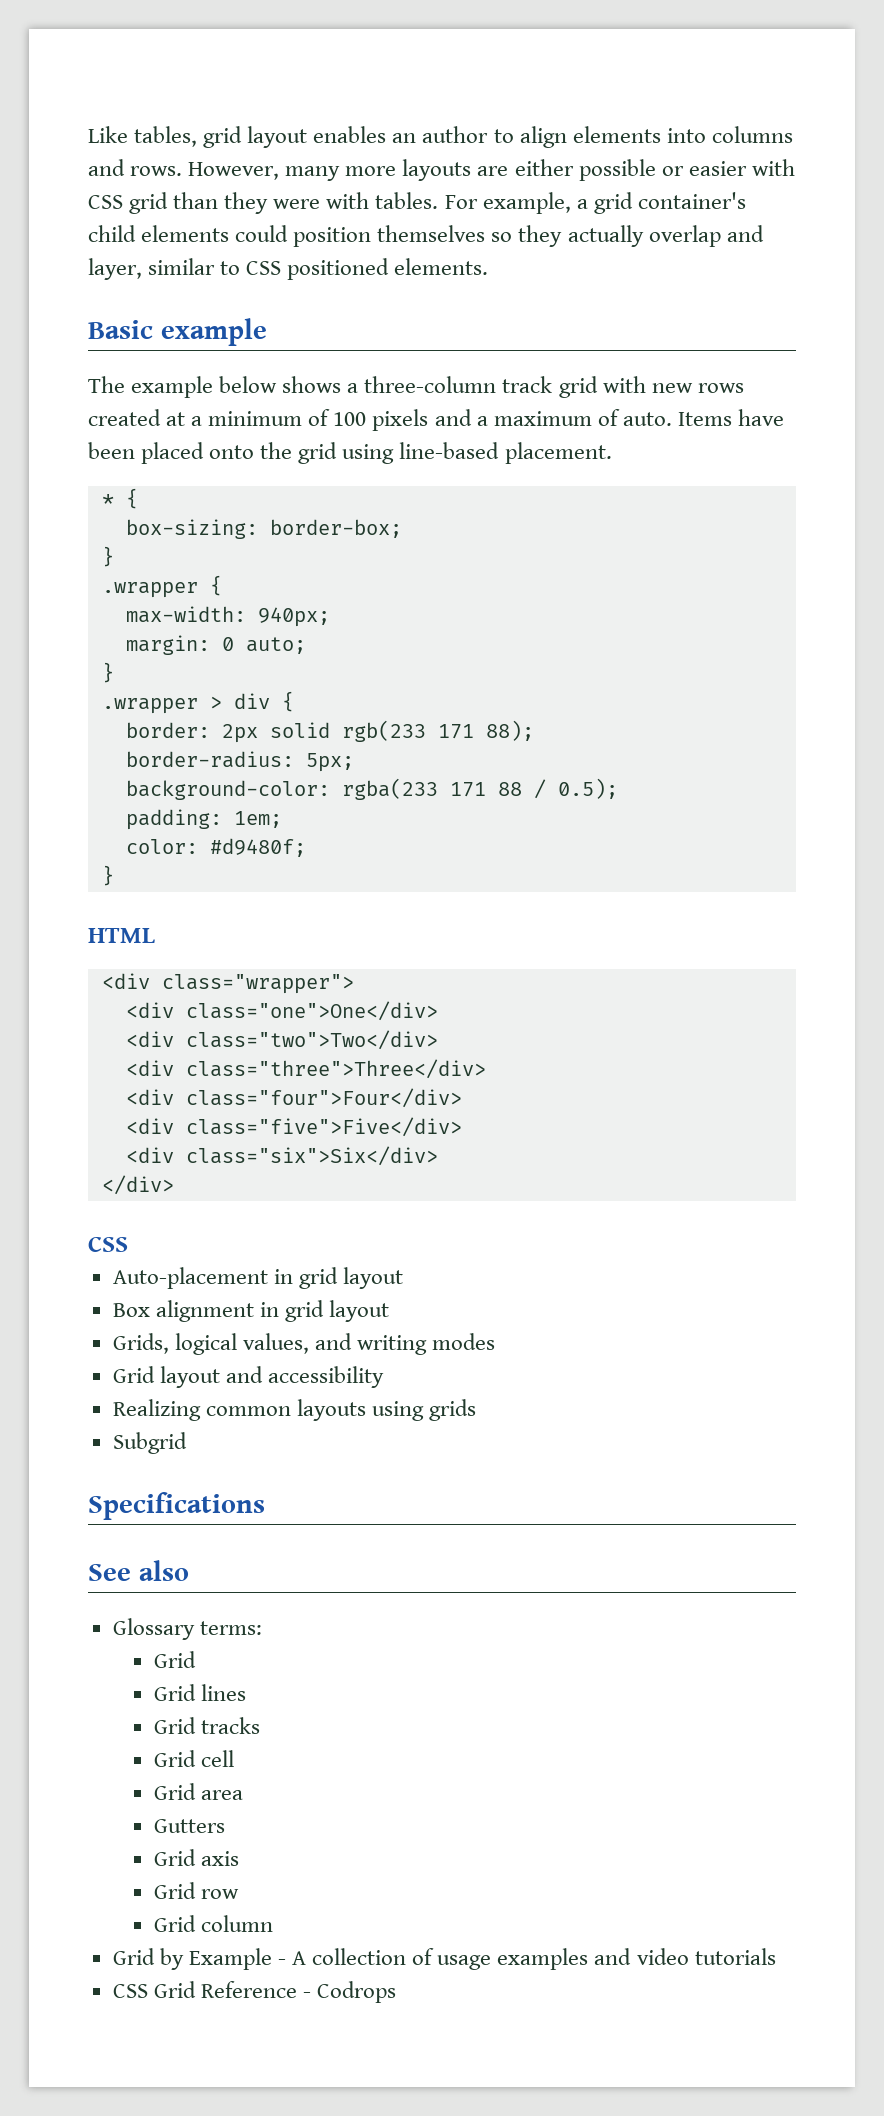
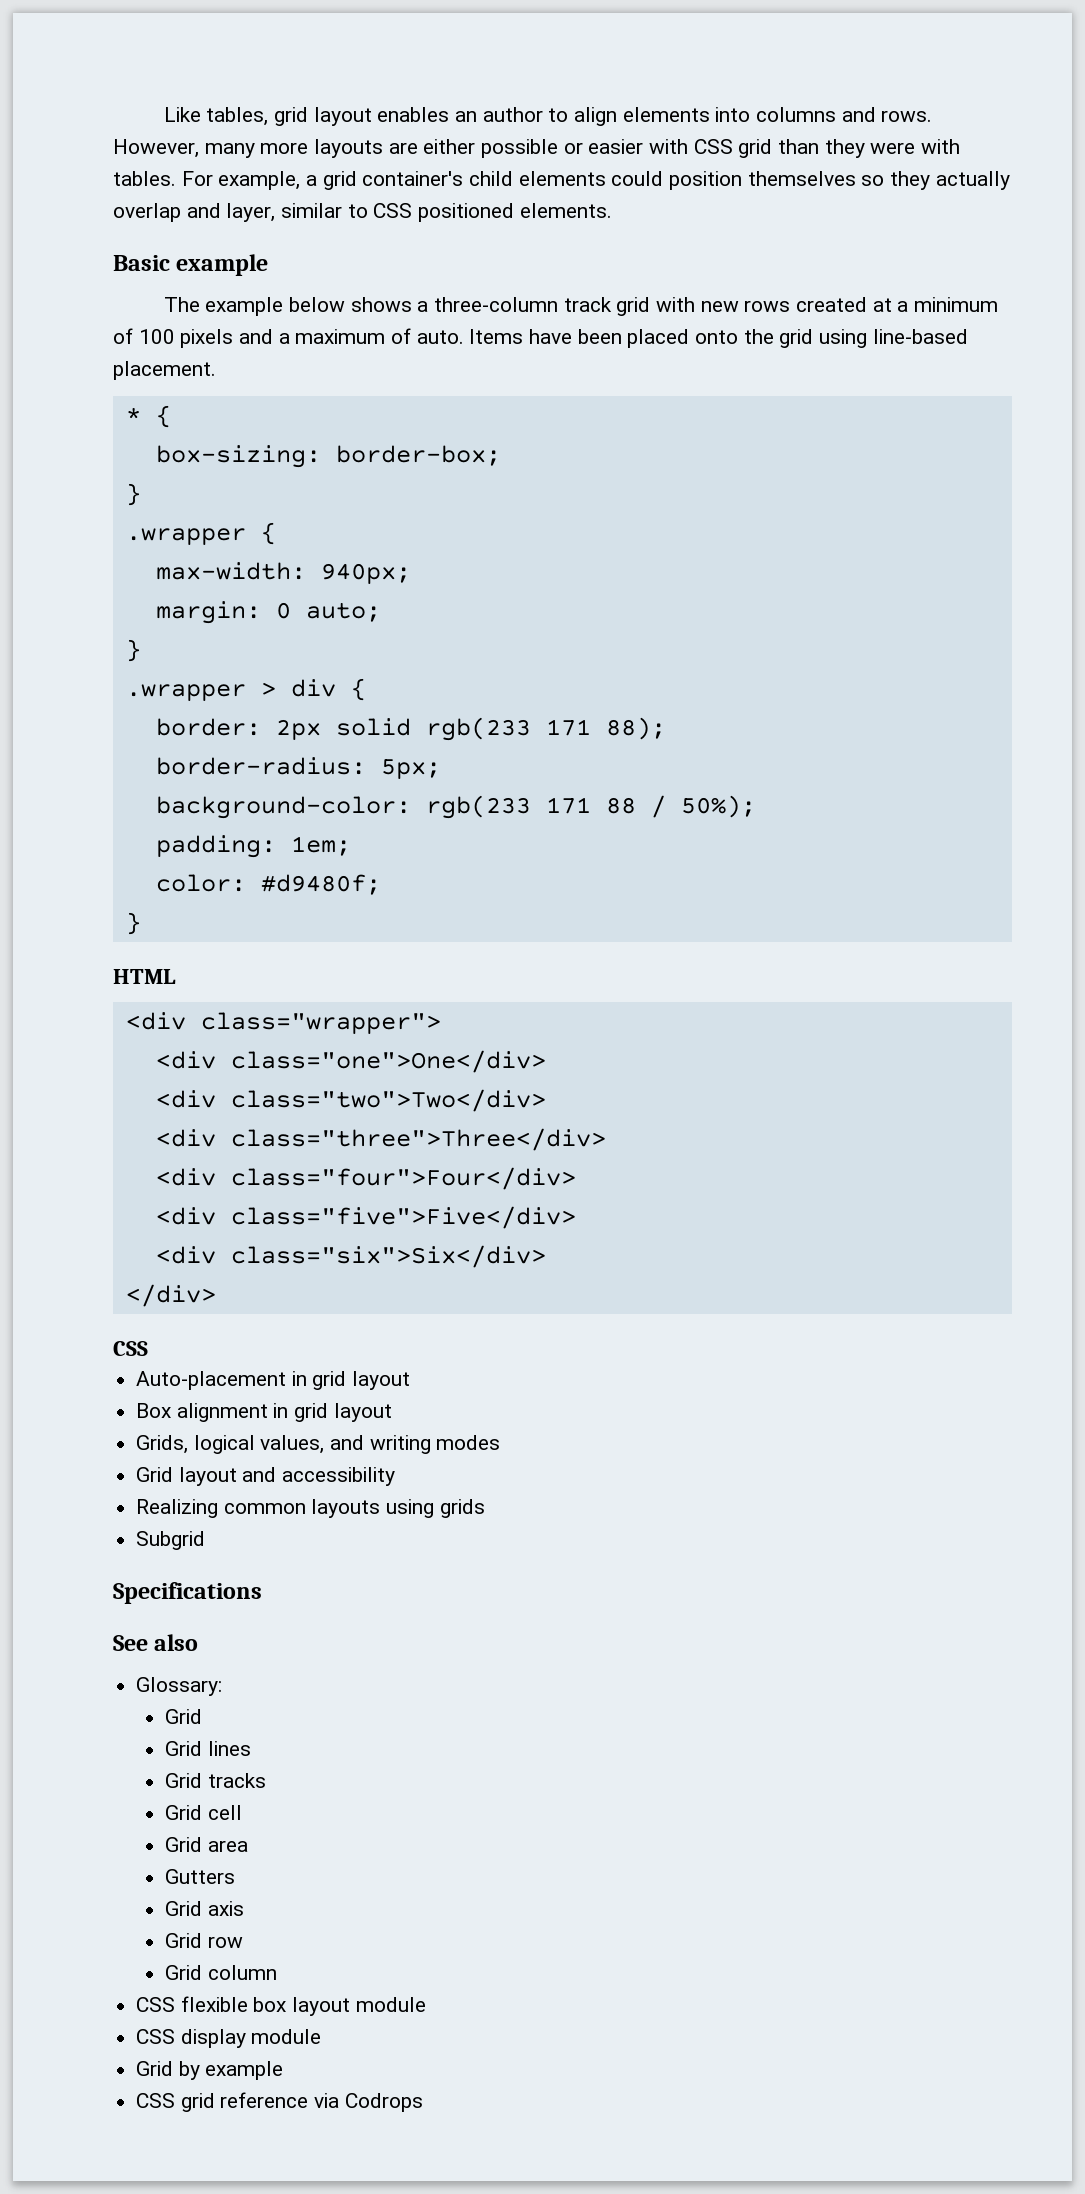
- background-color: rgba(233 171 88 / 0.5);
+ background-color: rgb(233 171 88 / 50%);
- Glossary terms:
+ Glossary:
- Grid by Example - A collection of usage examples and video tutorials
- CSS Grid Reference - Codrops
+ CSS flexible box layout module
+ CSS display module
+ Grid by example
+ CSS grid reference via Codrops

